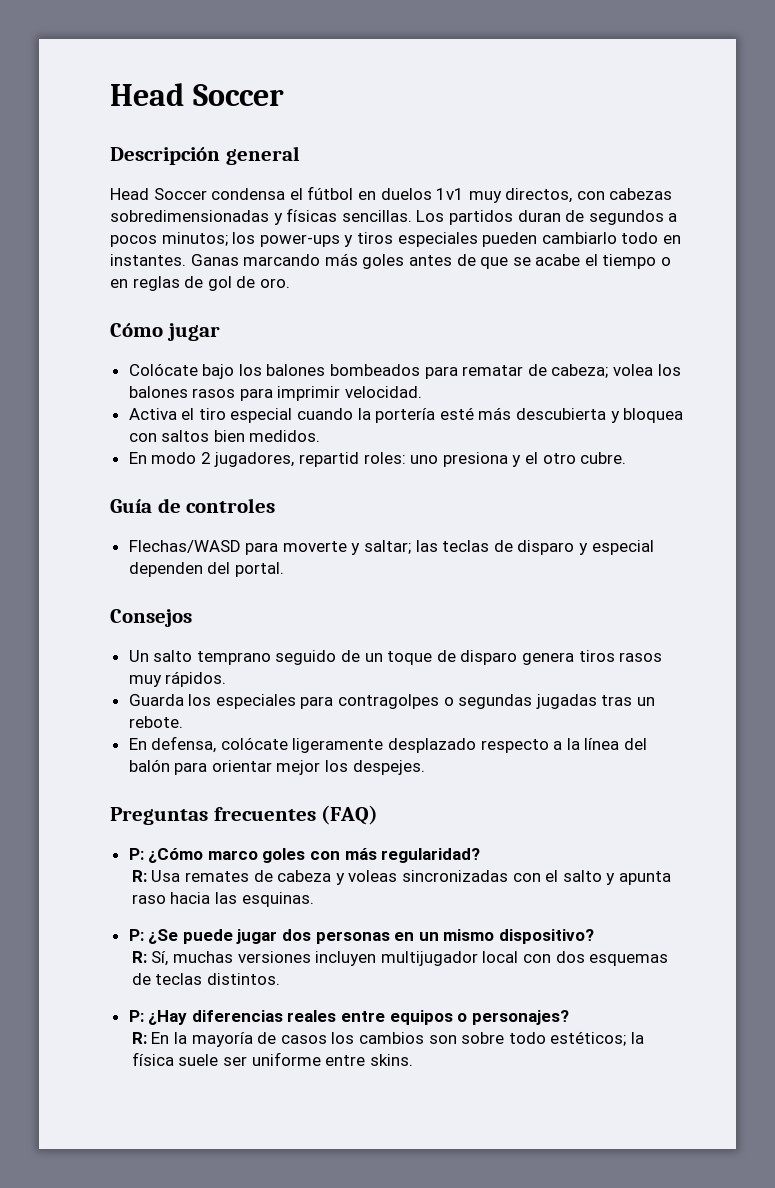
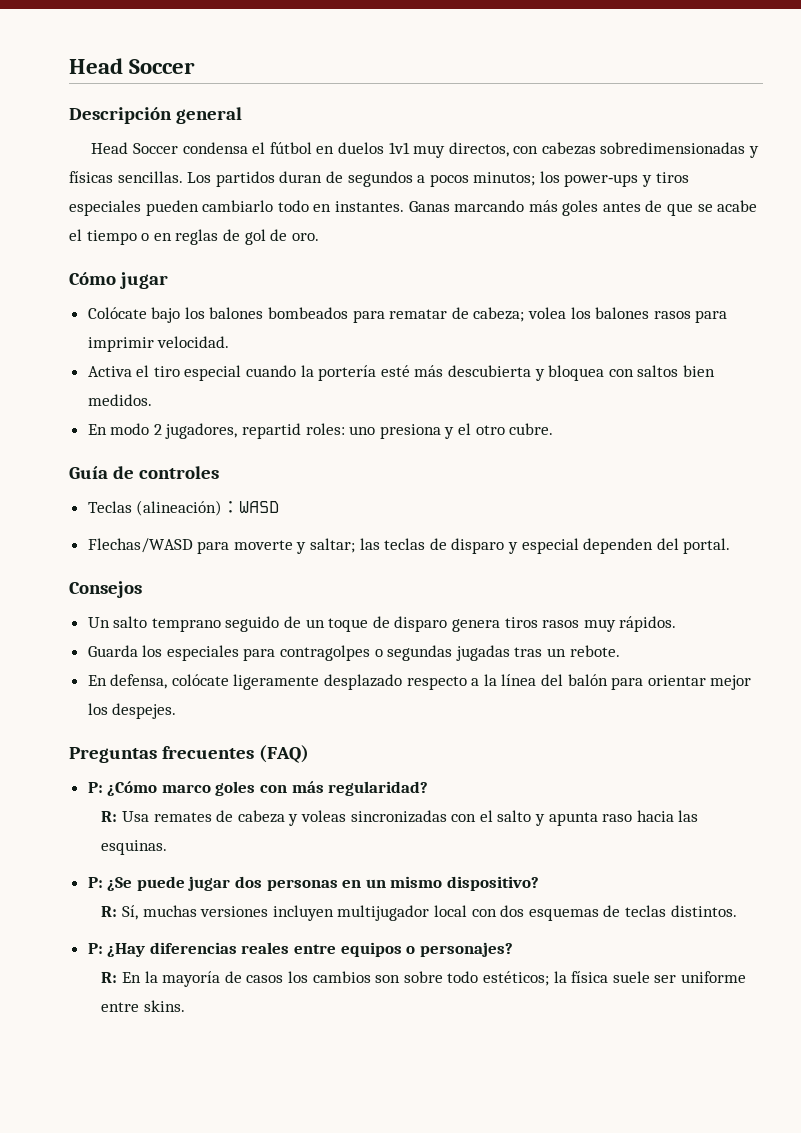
+ Teclas (alineación)：WASD

